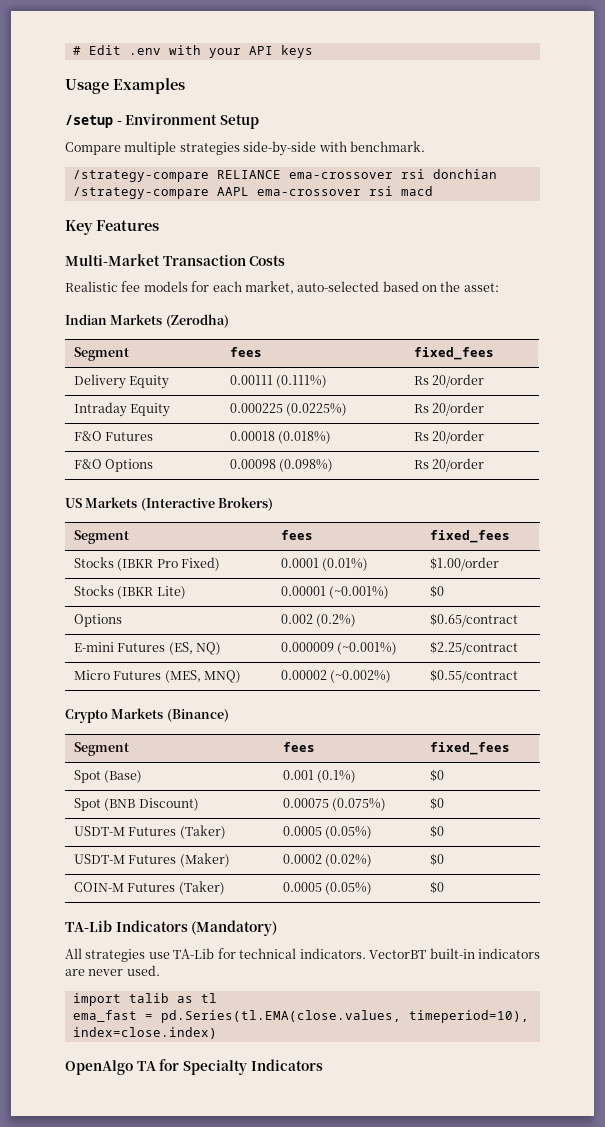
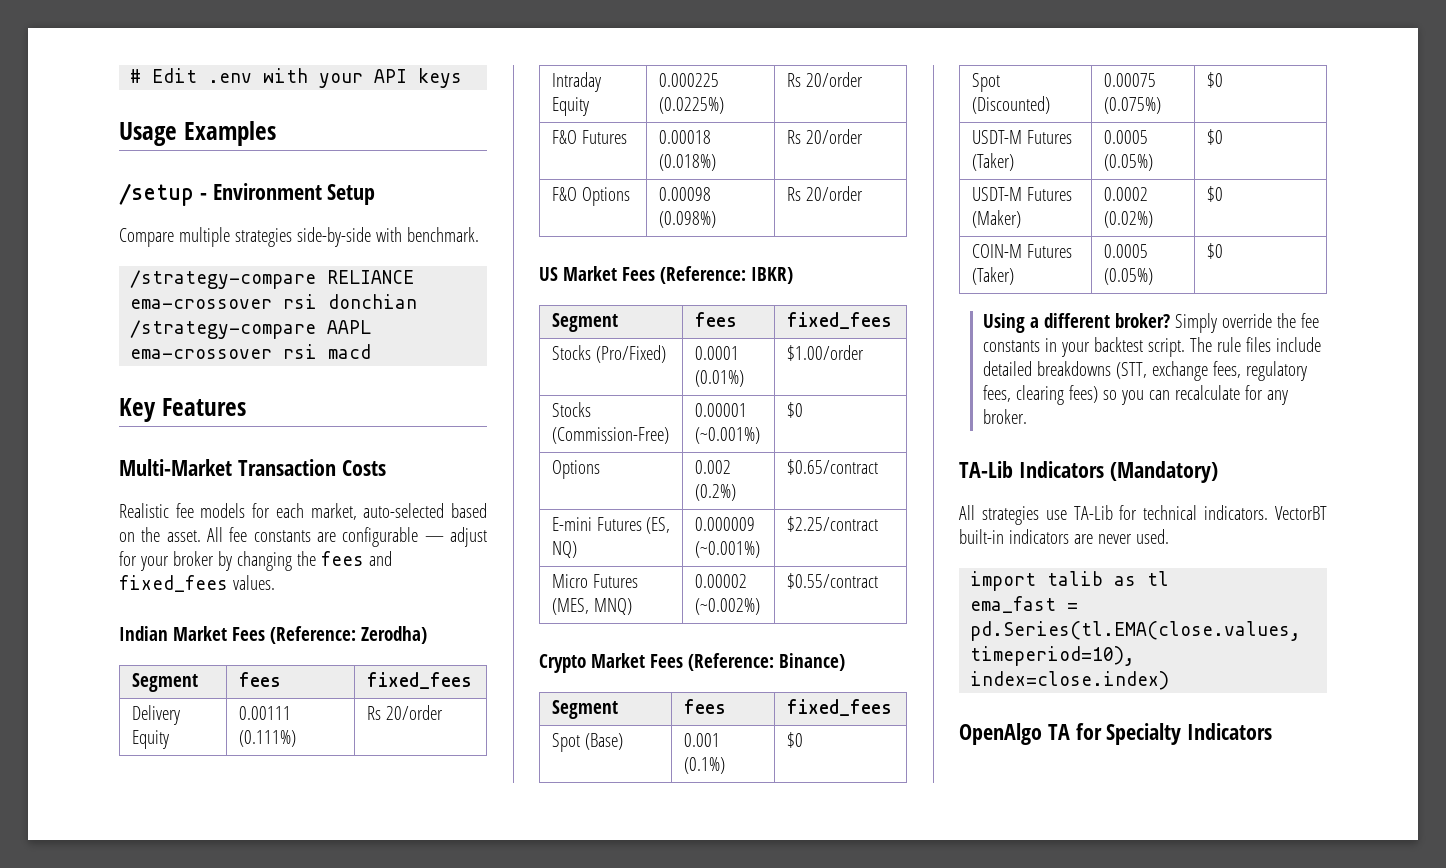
- Realistic fee models for each market, auto-selected based on the asset:
- Indian Markets (Zerodha)
+ Realistic fee models for each market, auto-selected based on the asset. All fee constants are configurable — adjust for your broker by changing the fees and fixed_fees values.
+ Indian Market Fees (Reference: Zerodha)
- US Markets (Interactive Brokers)
+ US Market Fees (Reference: IBKR)
- Stocks (IBKR Pro Fixed) | 0.0001 (0.01%) | $1.00/order
+ Stocks (Pro/Fixed) | 0.0001 (0.01%) | $1.00/order
- Stocks (IBKR Lite) | 0.00001 (~0.001%) | $0
+ Stocks (Commission-Free) | 0.00001 (~0.001%) | $0
- Crypto Markets (Binance)
+ Crypto Market Fees (Reference: Binance)
- Spot (BNB Discount) | 0.00075 (0.075%) | $0
+ Spot (Discounted) | 0.00075 (0.075%) | $0
+ Using a different broker? Simply override the fee constants in your backtest script. The rule files include detailed breakdowns (STT, exchange fees, regulatory fees, clearing fees) so you can recalculate for any broker.

